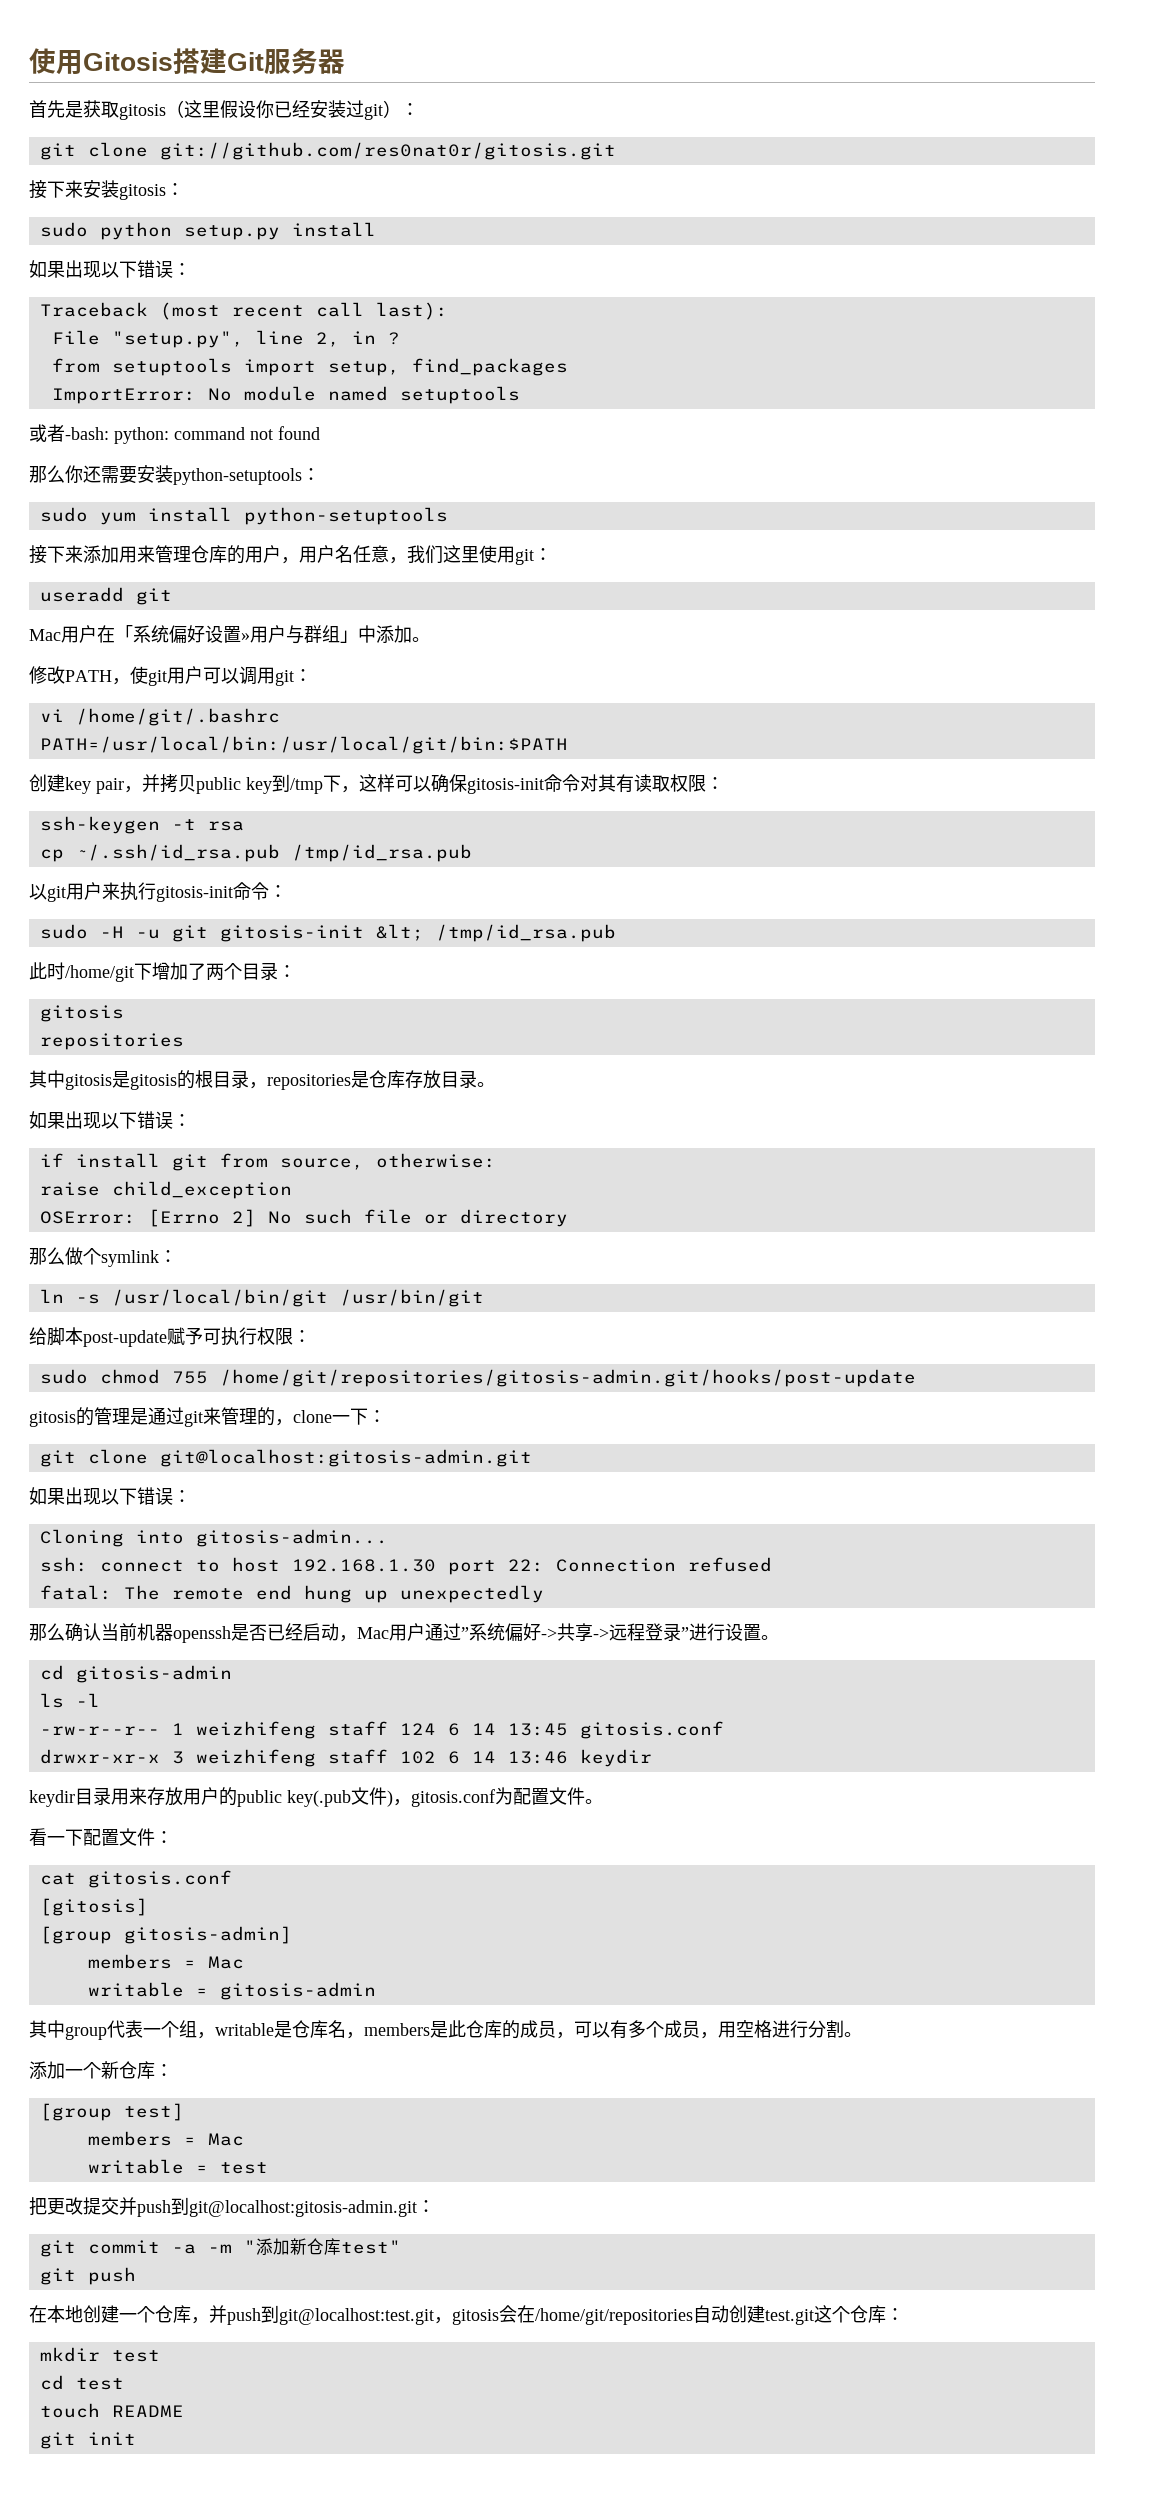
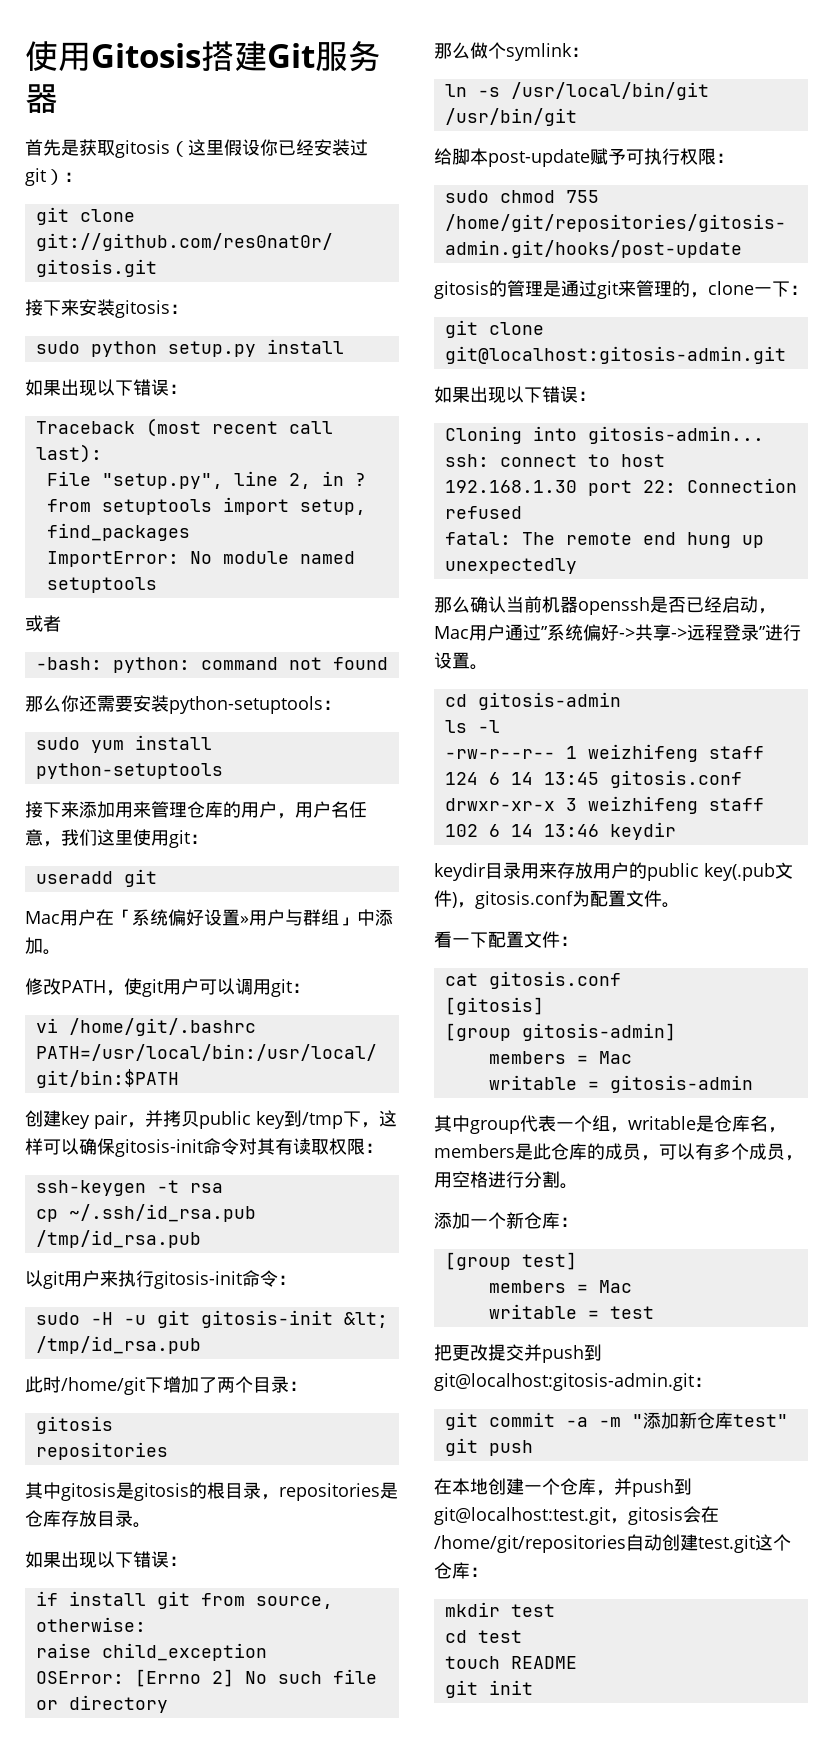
- 或者-bash: python: command not found
+ 或者
+ -bash: python: command not found

